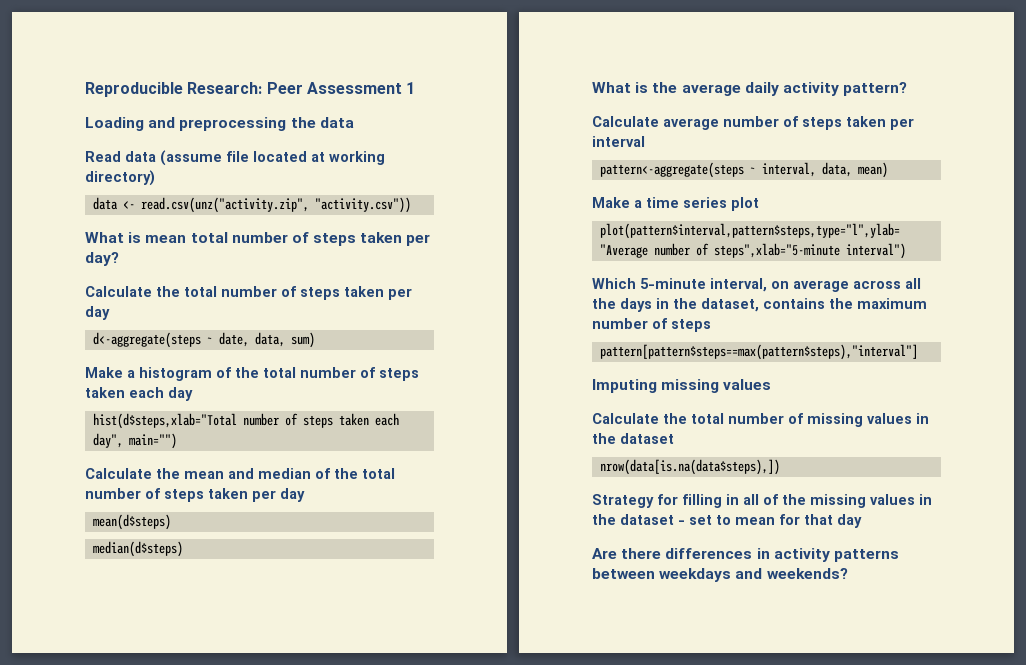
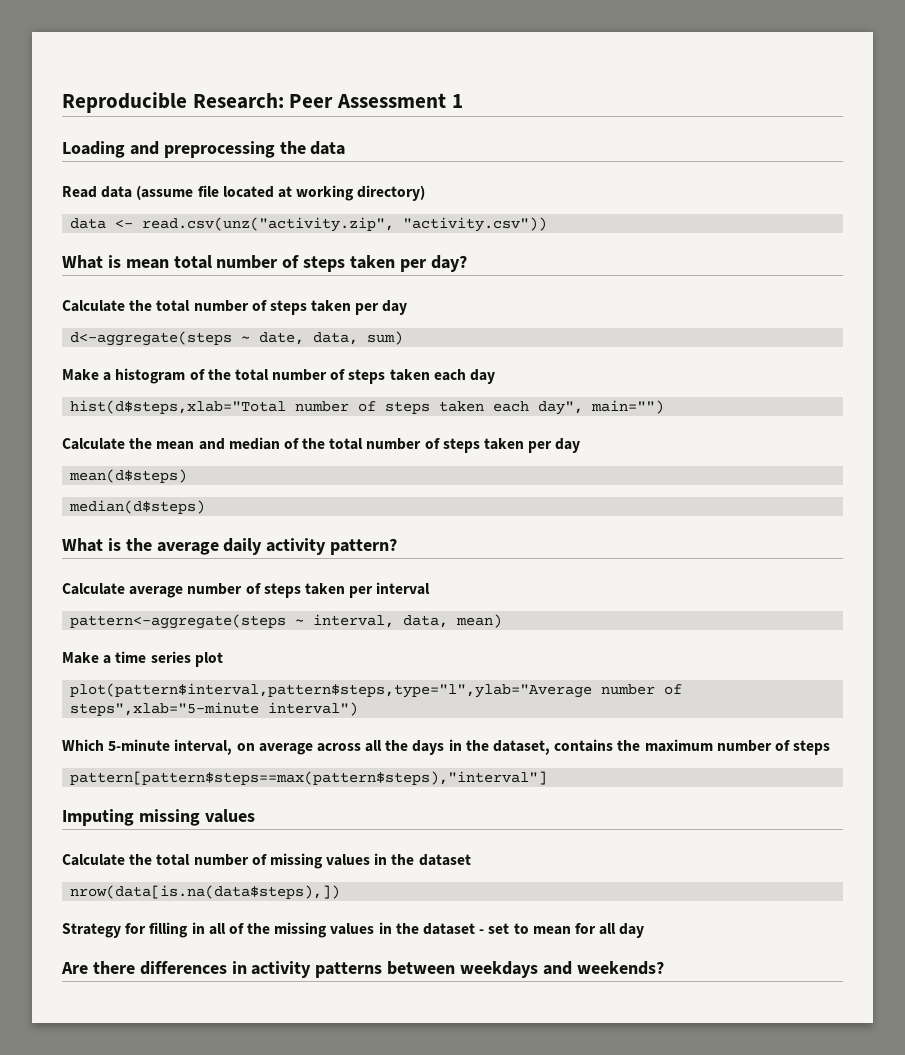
- Strategy for filling in all of the missing values in the dataset - set to mean for that day
+ Strategy for filling in all of the missing values in the dataset - set to mean for all day

